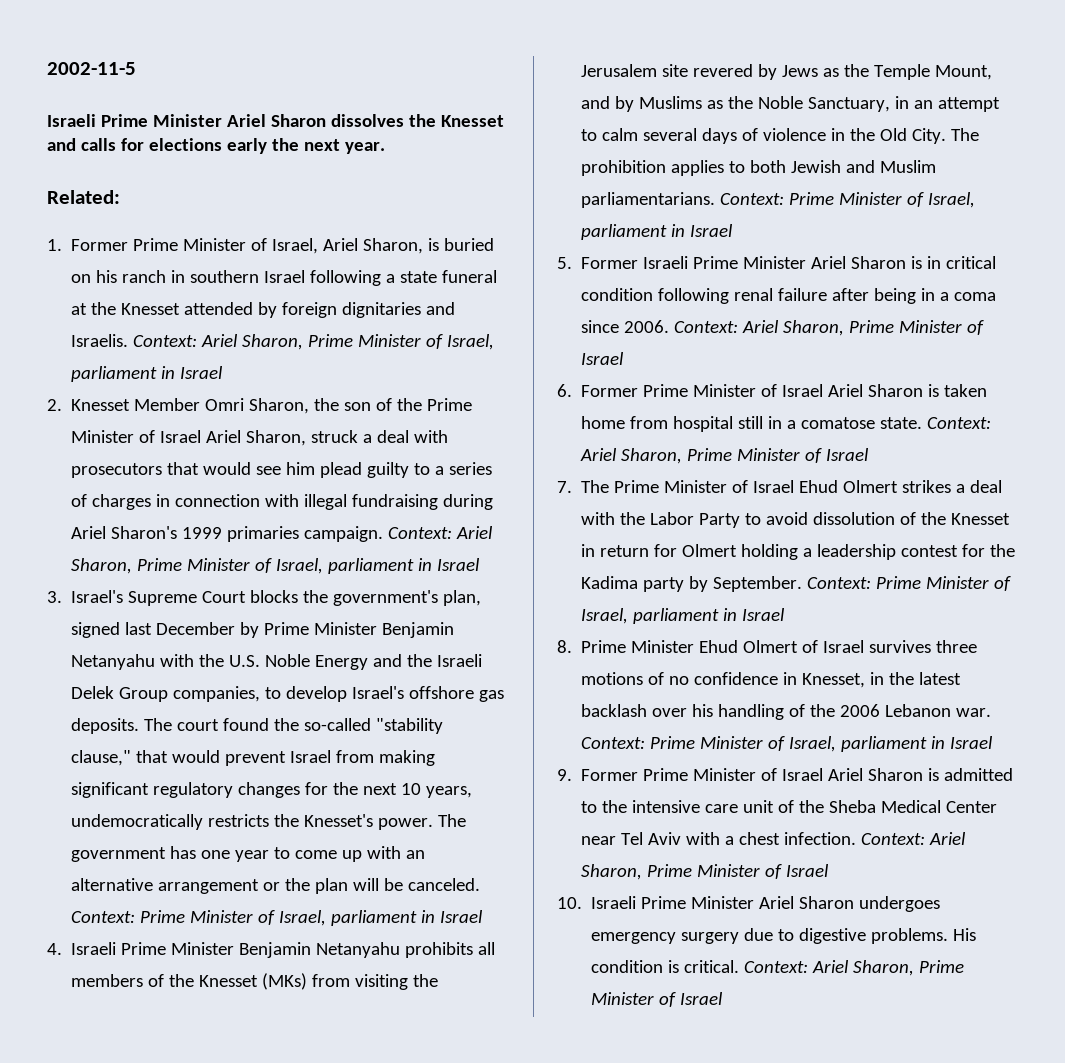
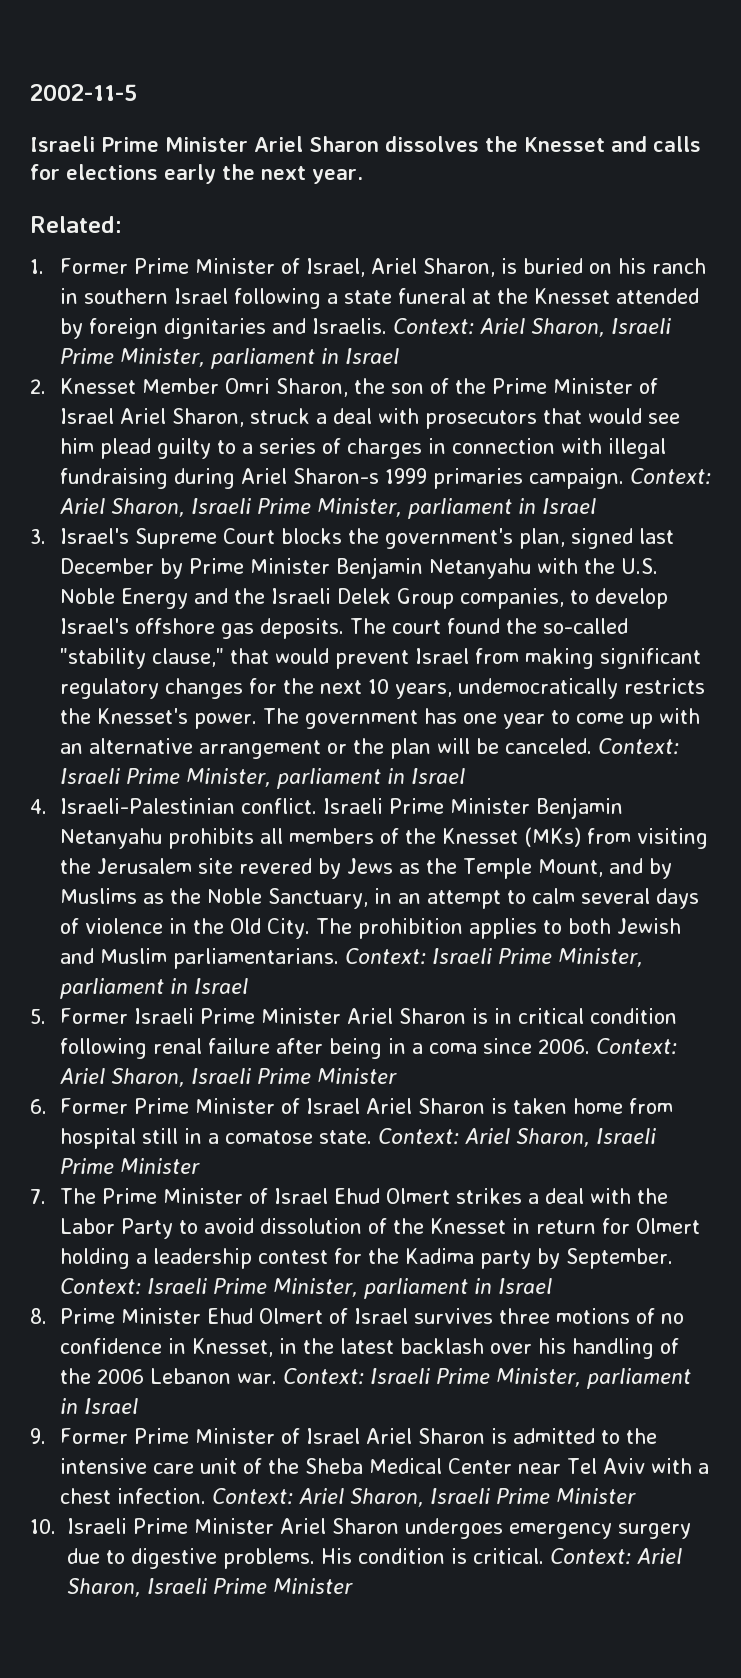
- 1. Former Prime Minister of Israel, Ariel Sharon, is buried on his ranch in southern Israel following a state funeral at the Knesset attended by foreign dignitaries and Israelis. Context: Ariel Sharon, Prime Minister of Israel, parliament in Israel
+ 1. Former Prime Minister of Israel, Ariel Sharon, is buried on his ranch in southern Israel following a state funeral at the Knesset attended by foreign dignitaries and Israelis. Context: Ariel Sharon, Israeli Prime Minister, parliament in Israel
- 2. Knesset Member Omri Sharon, the son of the Prime Minister of Israel Ariel Sharon, struck a deal with prosecutors that would see him plead guilty to a series of charges in connection with illegal fundraising during Ariel Sharon's 1999 primaries campaign. Context: Ariel Sharon, Prime Minister of Israel, parliament in Israel
+ 2. Knesset Member Omri Sharon, the son of the Prime Minister of Israel Ariel Sharon, struck a deal with prosecutors that would see him plead guilty to a series of charges in connection with illegal fundraising during Ariel Sharon-s 1999 primaries campaign. Context: Ariel Sharon, Israeli Prime Minister, parliament in Israel
- The government has one year to come up with an alternative arrangement or the plan will be canceled. Context: Prime Minister of Israel, parliament in Israel
+ The government has one year to come up with an alternative arrangement or the plan will be canceled. Context: Israeli Prime Minister, parliament in Israel
- 4. Israeli Prime Minister Benjamin Netanyahu prohibits all members of the Knesset (MKs) from visiting the Jerusalem site revered by Jews as the Temple Mount, and by Muslims as the Noble Sanctuary, in an attempt to calm several days of violence in the Old City.
+ 4. Israeli-Palestinian conflict. Israeli Prime Minister Benjamin Netanyahu prohibits all members of the Knesset (MKs) from visiting the Jerusalem site revered by Jews as the Temple Mount, and by Muslims as the Noble Sanctuary, in an attempt to calm several days of violence in the Old City.
- The prohibition applies to both Jewish and Muslim parliamentarians. Context: Prime Minister of Israel, parliament in Israel
+ The prohibition applies to both Jewish and Muslim parliamentarians. Context: Israeli Prime Minister, parliament in Israel
- 5. Former Israeli Prime Minister Ariel Sharon is in critical condition following renal failure after being in a coma since 2006. Context: Ariel Sharon, Prime Minister of Israel
+ 5. Former Israeli Prime Minister Ariel Sharon is in critical condition following renal failure after being in a coma since 2006. Context: Ariel Sharon, Israeli Prime Minister
- 6. Former Prime Minister of Israel Ariel Sharon is taken home from hospital still in a comatose state. Context: Ariel Sharon, Prime Minister of Israel
+ 6. Former Prime Minister of Israel Ariel Sharon is taken home from hospital still in a comatose state. Context: Ariel Sharon, Israeli Prime Minister
- 7. The Prime Minister of Israel Ehud Olmert strikes a deal with the Labor Party to avoid dissolution of the Knesset in return for Olmert holding a leadership contest for the Kadima party by September. Context: Prime Minister of Israel, parliament in Israel
+ 7. The Prime Minister of Israel Ehud Olmert strikes a deal with the Labor Party to avoid dissolution of the Knesset in return for Olmert holding a leadership contest for the Kadima party by September. Context: Israeli Prime Minister, parliament in Israel
- 8. Prime Minister Ehud Olmert of Israel survives three motions of no confidence in Knesset, in the latest backlash over his handling of the 2006 Lebanon war. Context: Prime Minister of Israel, parliament in Israel
+ 8. Prime Minister Ehud Olmert of Israel survives three motions of no confidence in Knesset, in the latest backlash over his handling of the 2006 Lebanon war. Context: Israeli Prime Minister, parliament in Israel
- 9. Former Prime Minister of Israel Ariel Sharon is admitted to the intensive care unit of the Sheba Medical Center near Tel Aviv with a chest infection. Context: Ariel Sharon, Prime Minister of Israel
+ 9. Former Prime Minister of Israel Ariel Sharon is admitted to the intensive care unit of the Sheba Medical Center near Tel Aviv with a chest infection. Context: Ariel Sharon, Israeli Prime Minister
- His condition is critical. Context: Ariel Sharon, Prime Minister of Israel
+ His condition is critical. Context: Ariel Sharon, Israeli Prime Minister

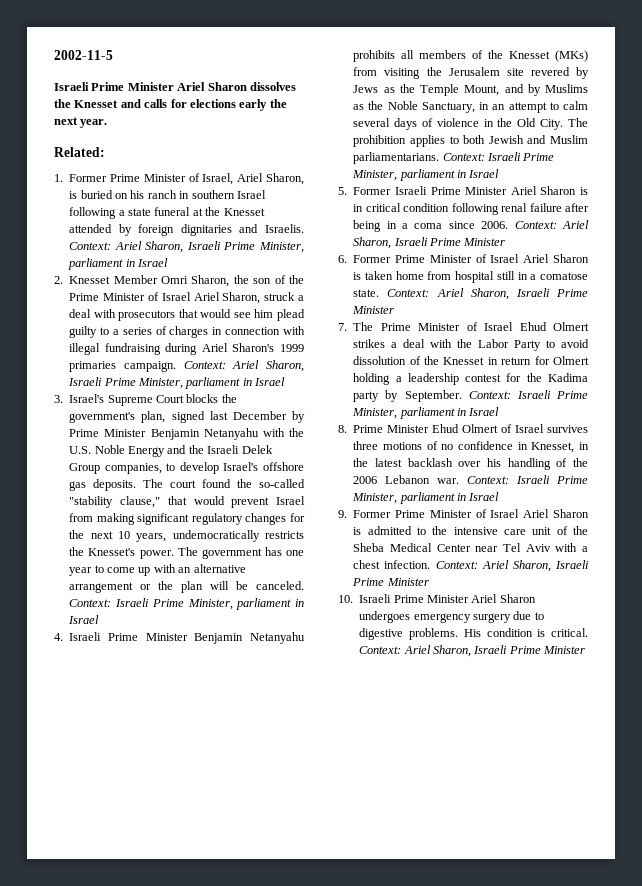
- 2. Knesset Member Omri Sharon, the son of the Prime Minister of Israel Ariel Sharon, struck a deal with prosecutors that would see him plead guilty to a series of charges in connection with illegal fundraising during Ariel Sharon-s 1999 primaries campaign.
+ 2. Knesset Member Omri Sharon, the son of the Prime Minister of Israel Ariel Sharon, struck a deal with prosecutors that would see him plead guilty to a series of charges in connection with illegal fundraising during Ariel Sharon's 1999 primaries campaign.
- 4. Israeli-Palestinian conflict. Israeli Prime Minister Benjamin Netanyahu prohibits all members of the Knesset (MKs) from visiting the Jerusalem site revered by Jews as the Temple Mount, and by Muslims as the Noble Sanctuary, in an attempt to calm several days of violence in the Old City.
+ 4. Israeli Prime Minister Benjamin Netanyahu prohibits all members of the Knesset (MKs) from visiting the Jerusalem site revered by Jews as the Temple Mount, and by Muslims as the Noble Sanctuary, in an attempt to calm several days of violence in the Old City.

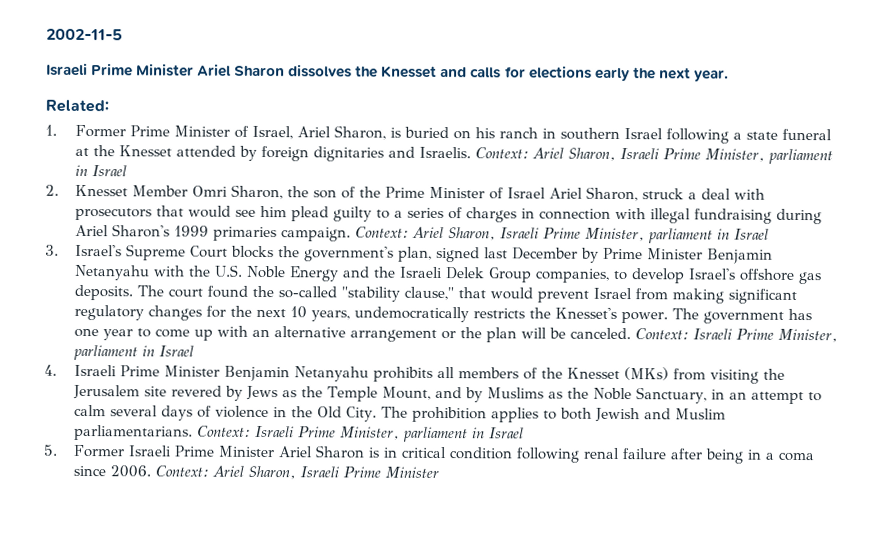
- 6. Former Prime Minister of Israel Ariel Sharon is taken home from hospital still in a comatose state. Context: Ariel Sharon, Israeli Prime Minister
- 7. The Prime Minister of Israel Ehud Olmert strikes a deal with the Labor Party to avoid dissolution of the Knesset in return for Olmert holding a leadership contest for the Kadima party by September. Context: Israeli Prime Minister, parliament in Israel
- 8. Prime Minister Ehud Olmert of Israel survives three motions of no confidence in Knesset, in the latest backlash over his handling of the 2006 Lebanon war. Context: Israeli Prime Minister, parliament in Israel
- 9. Former Prime Minister of Israel Ariel Sharon is admitted to the intensive care unit of the Sheba Medical Center near Tel Aviv with a chest infection. Context: Ariel Sharon, Israeli Prime Minister
- 10. Israeli Prime Minister Ariel Sharon undergoes emergency surgery due to digestive problems. His condition is critical. Context: Ariel Sharon, Israeli Prime Minister

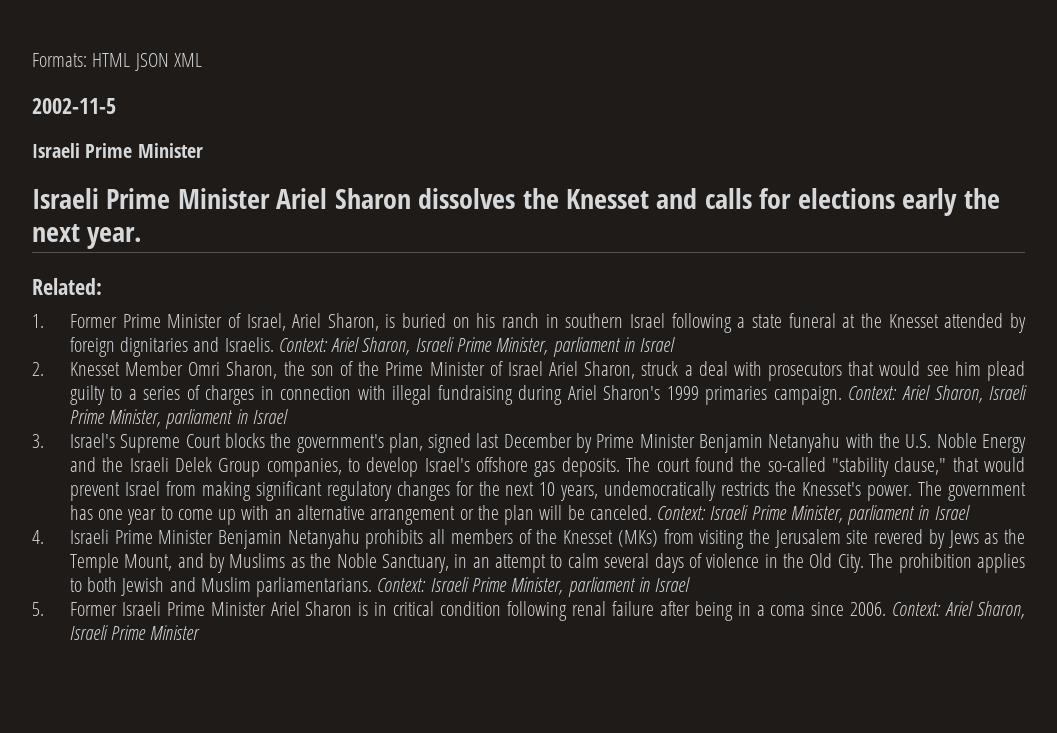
+ Formats: HTML JSON XML
  2002-11-5
+ Israeli Prime Minister

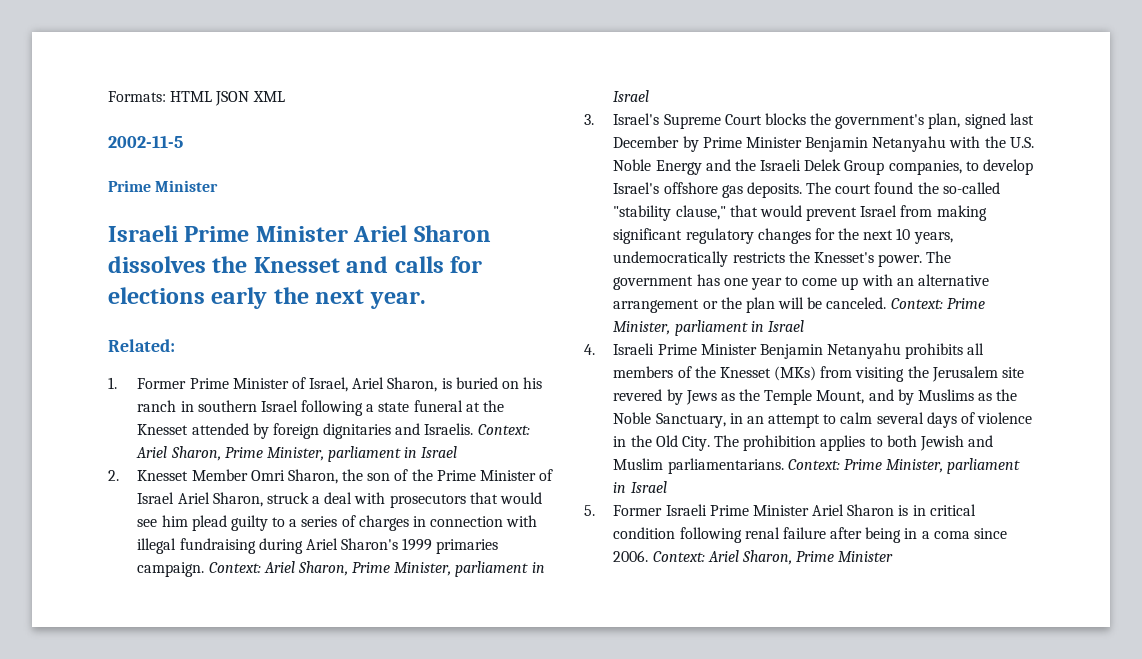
  2002-11-5
- Israeli Prime Minister
+ Prime Minister
- 1. Former Prime Minister of Israel, Ariel Sharon, is buried on his ranch in southern Israel following a state funeral at the Knesset attended by foreign dignitaries and Israelis. Context: Ariel Sharon, Israeli Prime Minister, parliament in Israel
+ 1. Former Prime Minister of Israel, Ariel Sharon, is buried on his ranch in southern Israel following a state funeral at the Knesset attended by foreign dignitaries and Israelis. Context: Ariel Sharon, Prime Minister, parliament in Israel
- 2. Knesset Member Omri Sharon, the son of the Prime Minister of Israel Ariel Sharon, struck a deal with prosecutors that would see him plead guilty to a series of charges in connection with illegal fundraising during Ariel Sharon's 1999 primaries campaign. Context: Ariel Sharon, Israeli Prime Minister, parliament in Israel
+ 2. Knesset Member Omri Sharon, the son of the Prime Minister of Israel Ariel Sharon, struck a deal with prosecutors that would see him plead guilty to a series of charges in connection with illegal fundraising during Ariel Sharon's 1999 primaries campaign. Context: Ariel Sharon, Prime Minister, parliament in Israel
- The government has one year to come up with an alternative arrangement or the plan will be canceled. Context: Israeli Prime Minister, parliament in Israel
+ The government has one year to come up with an alternative arrangement or the plan will be canceled. Context: Prime Minister, parliament in Israel
- The prohibition applies to both Jewish and Muslim parliamentarians. Context: Israeli Prime Minister, parliament in Israel
+ The prohibition applies to both Jewish and Muslim parliamentarians. Context: Prime Minister, parliament in Israel
- Context: Ariel Sharon, Israeli Prime Minister
+ Context: Ariel Sharon, Prime Minister

